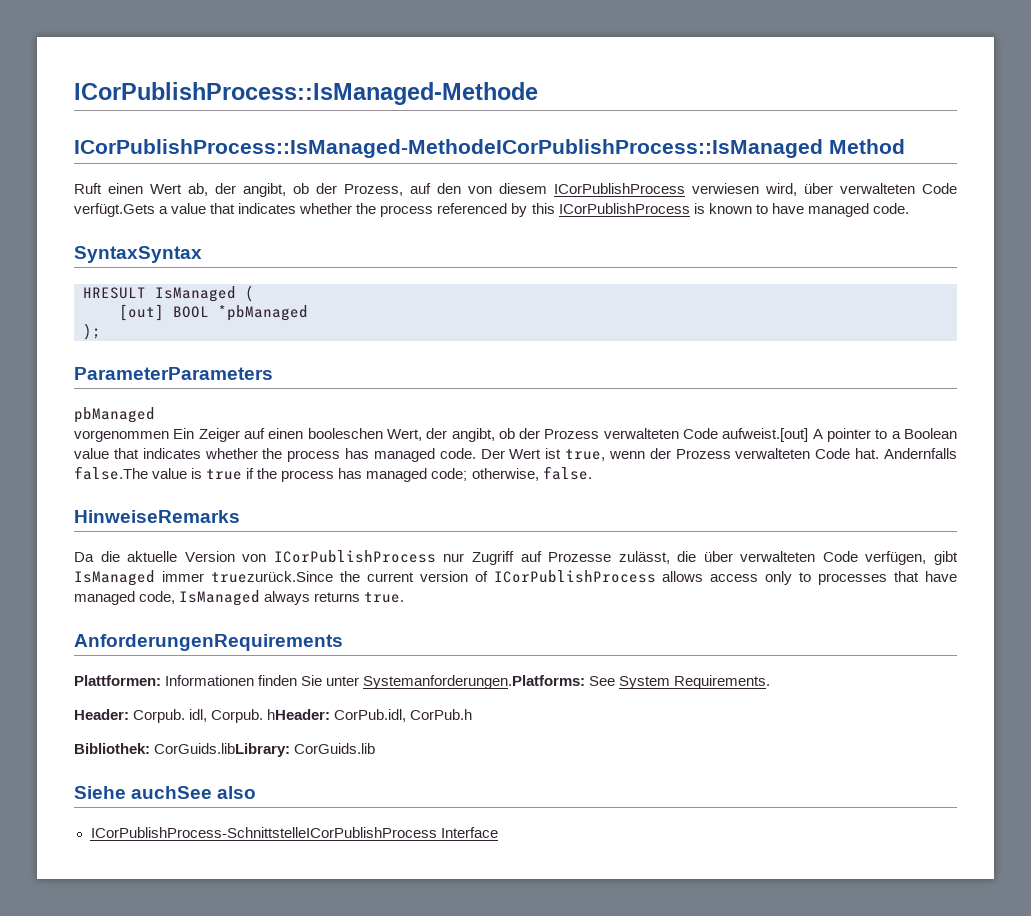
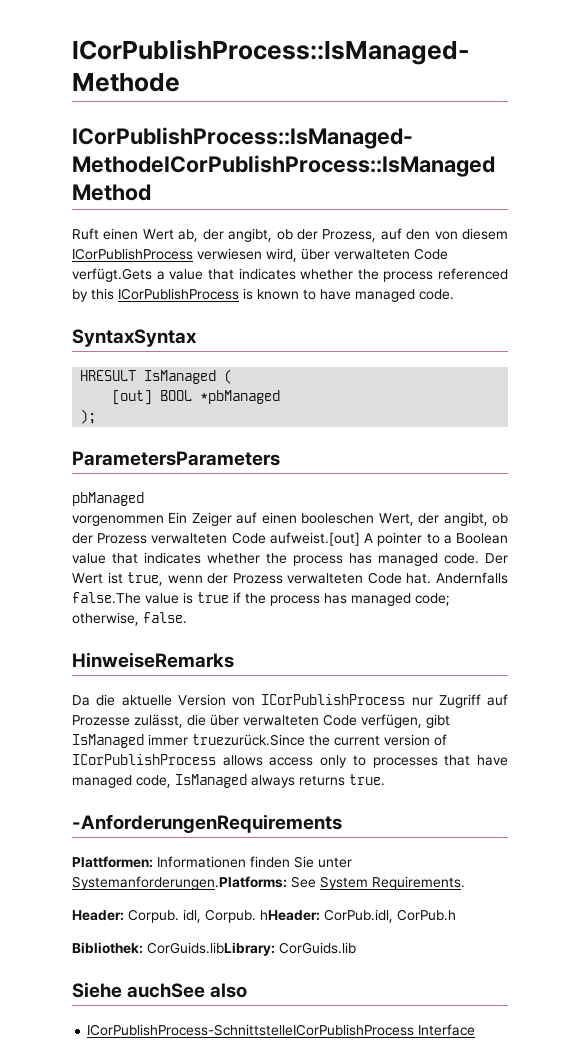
- ParameterParameters
+ ParametersParameters
- AnforderungenRequirements
+ -AnforderungenRequirements

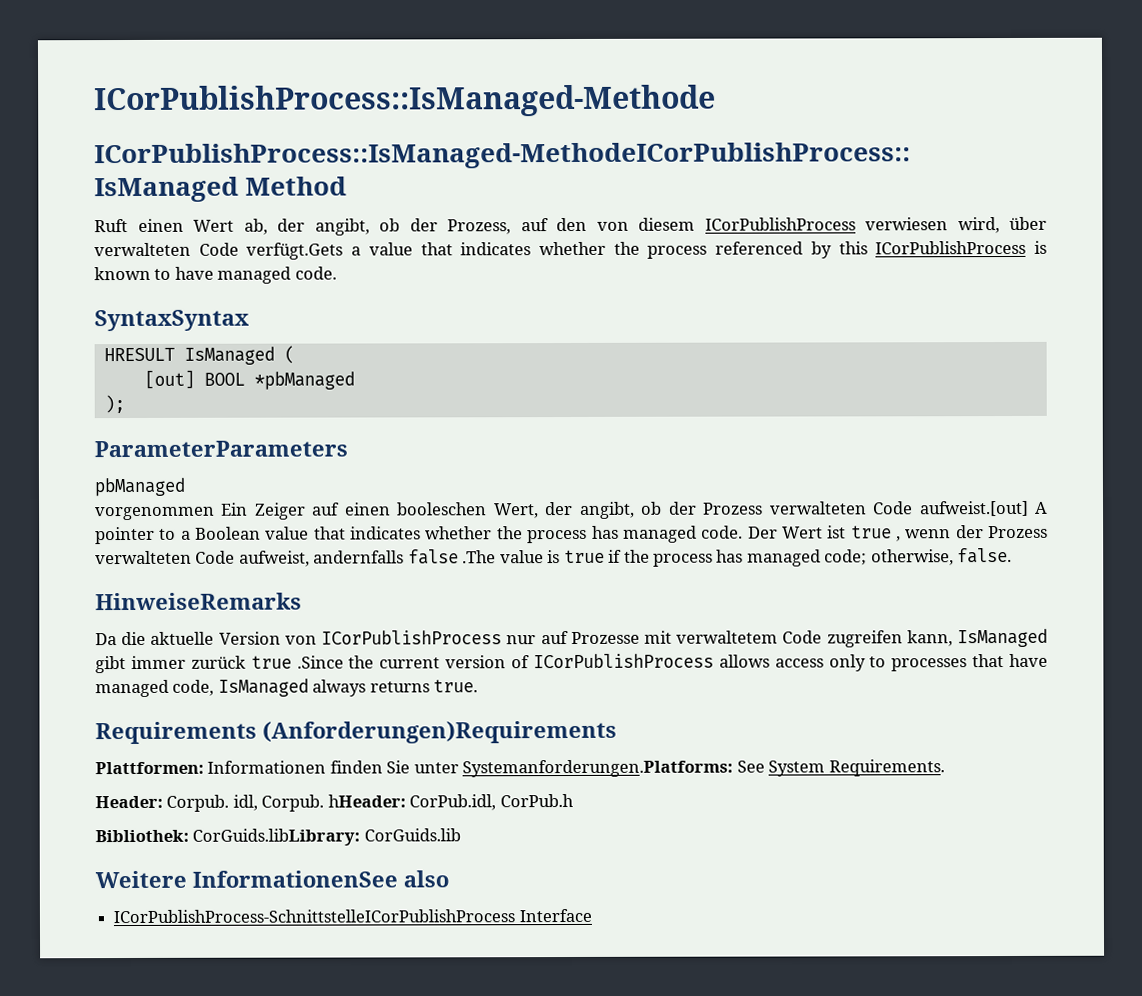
- ParametersParameters
+ ParameterParameters
- Der Wert ist true, wenn der Prozess verwalteten Code hat. Andernfalls false.The value is true if the process has managed code; otherwise, false.
+ Der Wert ist true , wenn der Prozess verwalteten Code aufweist, andernfalls false .The value is true if the process has managed code; otherwise, false.
- Da die aktuelle Version von ICorPublishProcess nur Zugriff auf Prozesse zulässt, die über verwalteten Code verfügen, gibt IsManaged immer truezurück.Since the current version of ICorPublishProcess allows access only to processes that have managed code, IsManaged always returns true.
+ Da die aktuelle Version von ICorPublishProcess nur auf Prozesse mit verwaltetem Code zugreifen kann, IsManaged gibt immer zurück true .Since the current version of ICorPublishProcess allows access only to processes that have managed code, IsManaged always returns true.
- -AnforderungenRequirements
+ Requirements (Anforderungen)Requirements
- Siehe auchSee also
+ Weitere InformationenSee also

